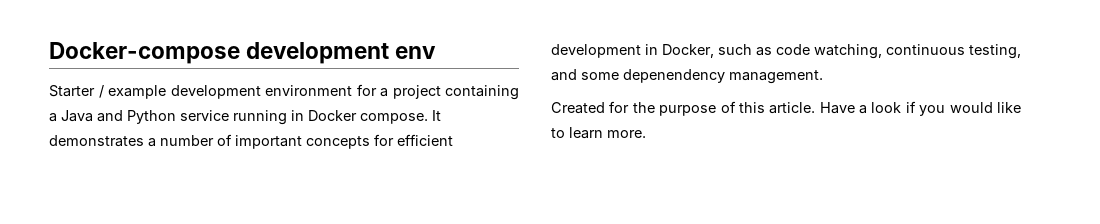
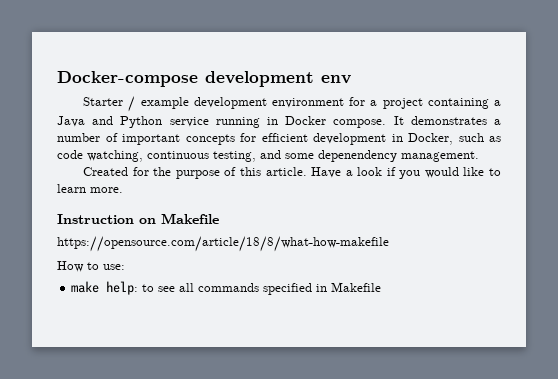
+ Instruction on Makefile
+ https://opensource.com/article/18/8/what-how-makefile
+ How to use:
+ make help: to see all commands specified in Makefile

